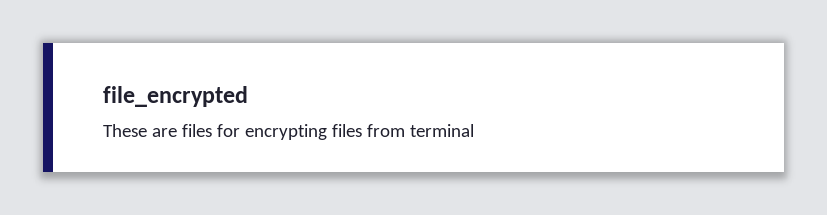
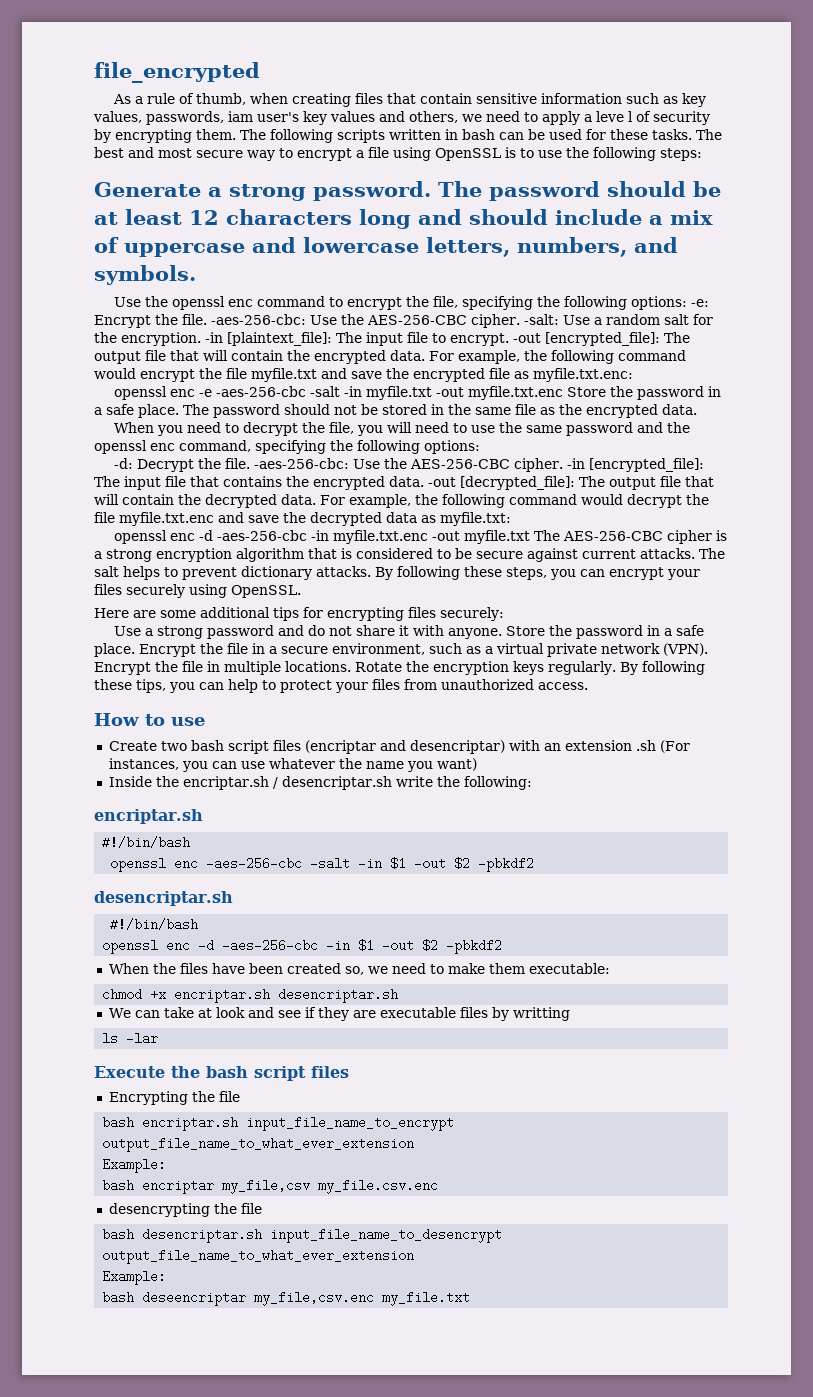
- These are files for encrypting files from terminal
+ As a rule of thumb, when creating files that contain sensitive information such as key values, passwords, iam user's key values and others, we need to apply a leve l of security by encrypting them. The following scripts written in bash can be used for these tasks. The best and most secure way to encrypt a file using OpenSSL is to use the following steps:
+ Generate a strong password. The password should be at least 12 characters long and should include a mix of uppercase and lowercase letters, numbers, and symbols.
+ Use the openssl enc command to encrypt the file, specifying the following options: -e: Encrypt the file. -aes-256-cbc: Use the AES-256-CBC cipher. -salt: Use a random salt for the encryption. -in [plaintext_file]: The input file to encrypt. -out [encrypted_file]: The output file that will contain the encrypted data. For example, the following command would encrypt the file myfile.txt and save the encrypted file as myfile.txt.enc:
+ openssl enc -e -aes-256-cbc -salt -in myfile.txt -out myfile.txt.enc Store the password in a safe place. The password should not be stored in the same file as the encrypted data.
+ When you need to decrypt the file, you will need to use the same password and the openssl enc command, specifying the following options:
+ -d: Decrypt the file. -aes-256-cbc: Use the AES-256-CBC cipher. -in [encrypted_file]: The input file that contains the encrypted data. -out [decrypted_file]: The output file that will contain the decrypted data. For example, the following command would decrypt the file myfile.txt.enc and save the decrypted data as myfile.txt:
+ openssl enc -d -aes-256-cbc -in myfile.txt.enc -out myfile.txt The AES-256-CBC cipher is a strong encryption algorithm that is considered to be secure against current attacks. The salt helps to prevent dictionary attacks. By following these steps, you can encrypt your files securely using OpenSSL.
+ Here are some additional tips for encrypting files securely:
+ Use a strong password and do not share it with anyone. Store the password in a safe place. Encrypt the file in a secure environment, such as a virtual private network (VPN). Encrypt the file in multiple locations. Rotate the encryption keys regularly. By following these tips, you can help to protect your files from unauthorized access.
+ How to use
+ Create two bash script files (encriptar and desencriptar) with an extension .sh (For instances, you can use whatever the name you want)
+ Inside the encriptar.sh / desencriptar.sh write the following:
+ encriptar.sh
+ #!/bin/bash
+ openssl enc -aes-256-cbc -salt -in $1 -out $2 -pbkdf2
+ desencriptar.sh
+ #!/bin/bash
+ openssl enc -d -aes-256-cbc -in $1 -out $2 -pbkdf2
+ When the files have been created so, we need to make them executable:
+ chmod +x encriptar.sh desencriptar.sh
+ We can take at look and see if they are executable files by writting
+ ls -lar
+ Execute the bash script files
+ Encrypting the file
+ bash encriptar.sh input_file_name_to_encrypt output_file_name_to_what_ever_extension
+ Example:
+ bash encriptar my_file,csv my_file.csv.enc
+ desencrypting the file
+ bash desencriptar.sh input_file_name_to_desencrypt output_file_name_to_what_ever_extension
+ Example:
+ bash deseencriptar my_file,csv.enc my_file.txt

